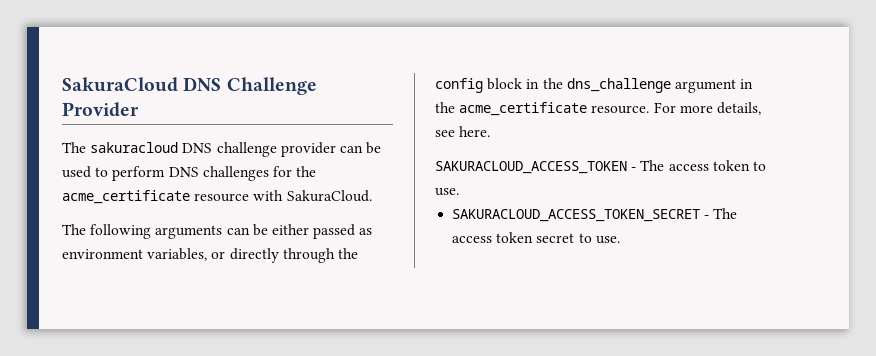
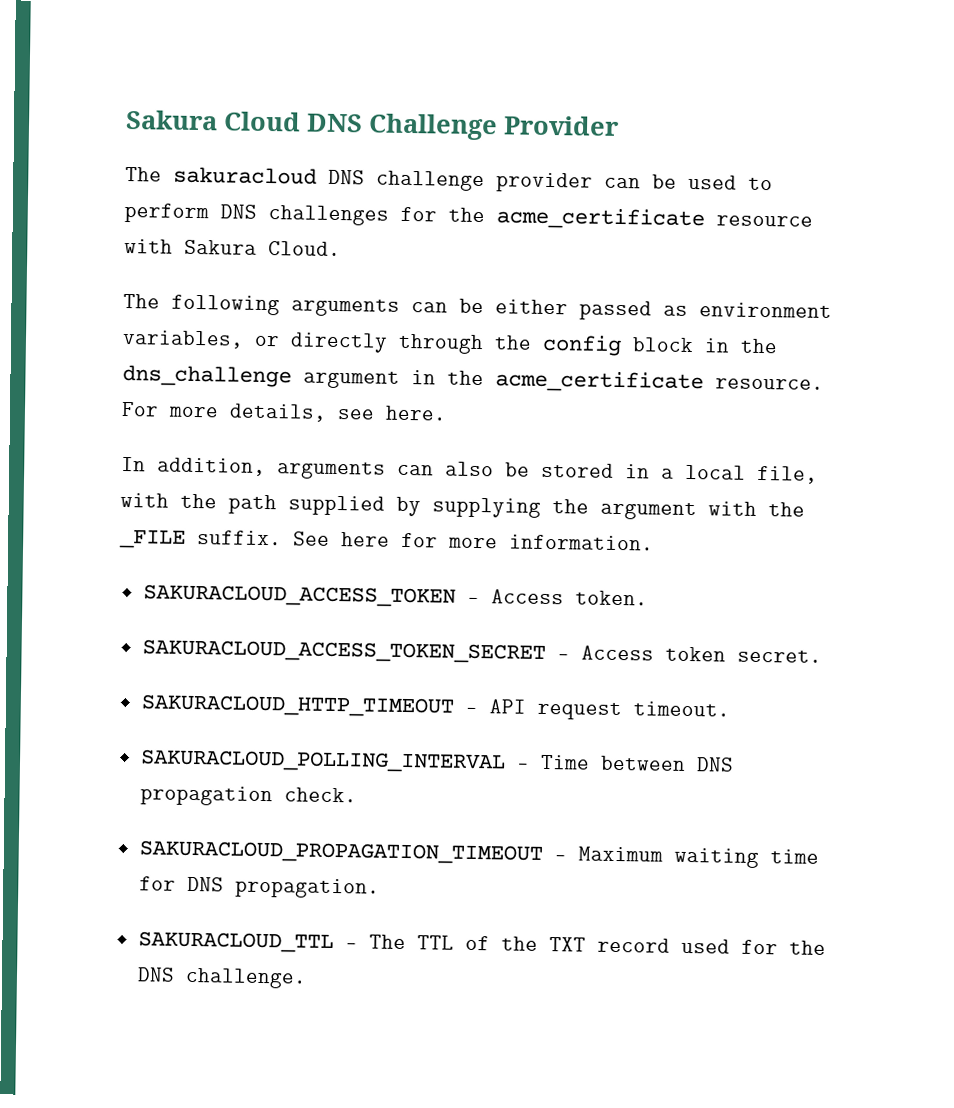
- SakuraCloud DNS Challenge Provider
+ Sakura Cloud DNS Challenge Provider
- The sakuracloud DNS challenge provider can be used to perform DNS challenges for the acme_certificate resource with SakuraCloud.
+ The sakuracloud DNS challenge provider can be used to perform DNS challenges for the acme_certificate resource with Sakura Cloud.
- SAKURACLOUD_ACCESS_TOKEN - The access token to use.
- SAKURACLOUD_ACCESS_TOKEN_SECRET - The access token secret to use.
+ In addition, arguments can also be stored in a local file, with the path supplied by supplying the argument with the _FILE suffix. See here for more information.
+ SAKURACLOUD_ACCESS_TOKEN - Access token.
+ SAKURACLOUD_ACCESS_TOKEN_SECRET - Access token secret.
+ SAKURACLOUD_HTTP_TIMEOUT - API request timeout.
+ SAKURACLOUD_POLLING_INTERVAL - Time between DNS propagation check.
+ SAKURACLOUD_PROPAGATION_TIMEOUT - Maximum waiting time for DNS propagation.
+ SAKURACLOUD_TTL - The TTL of the TXT record used for the DNS challenge.

